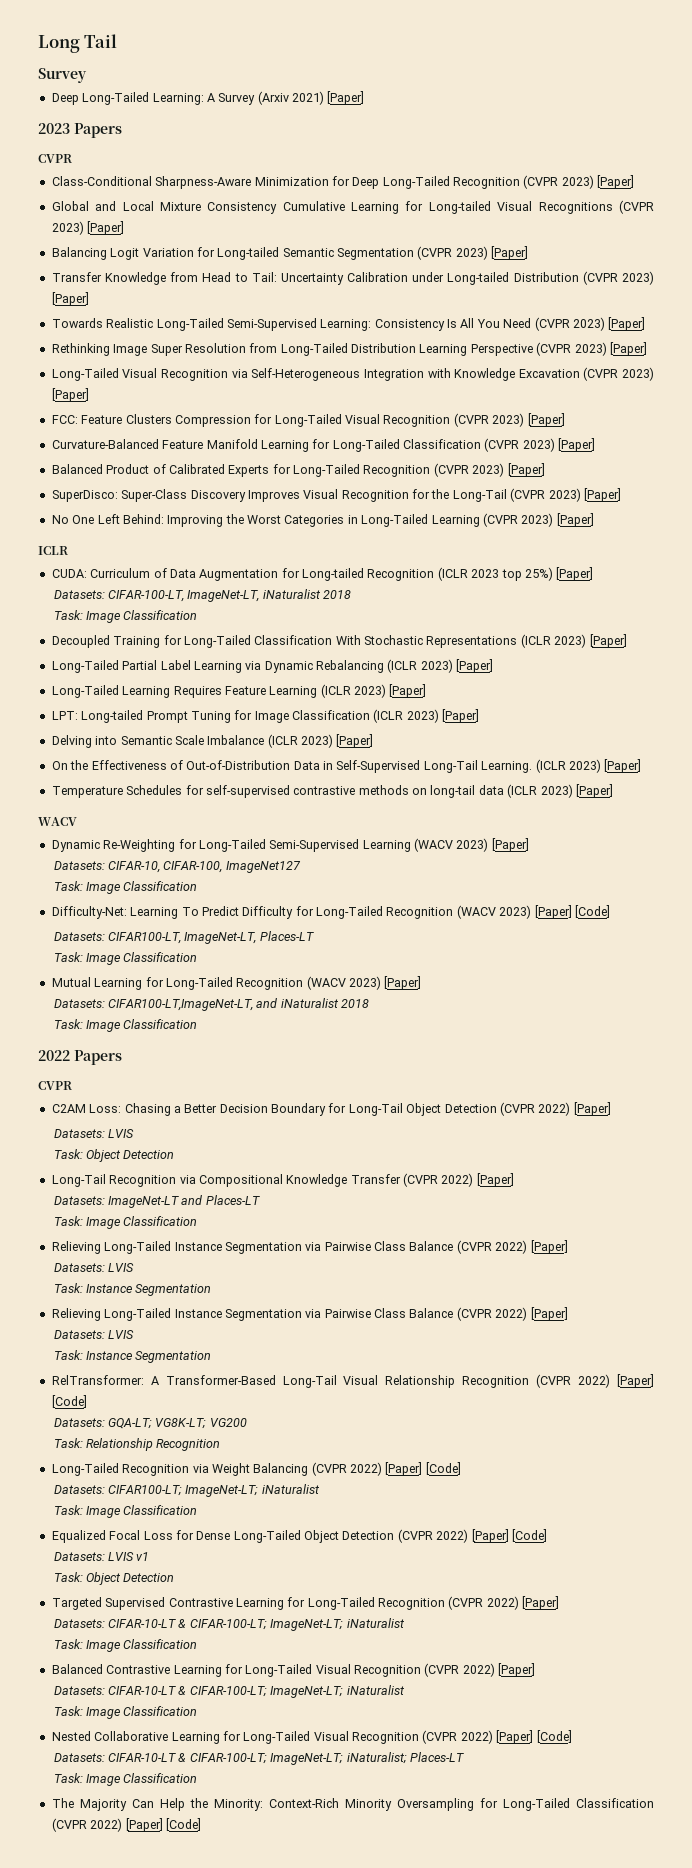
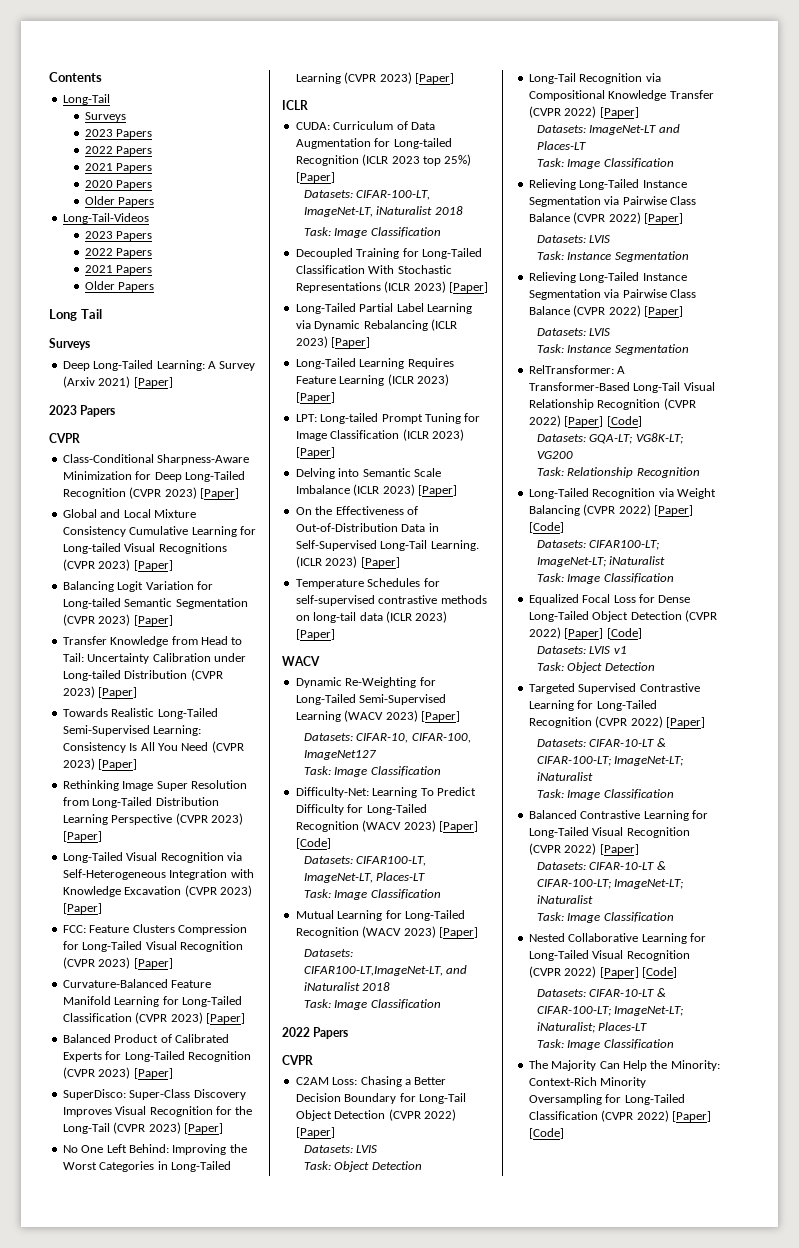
+ Contents
+ Long-Tail
+ Surveys
+ 2023 Papers
+ 2022 Papers
+ 2021 Papers
+ 2020 Papers
+ Older Papers
+ Long-Tail-Videos
+ 2023 Papers
+ 2022 Papers
+ 2021 Papers
+ Older Papers
  Long Tail
- Survey
+ Surveys

